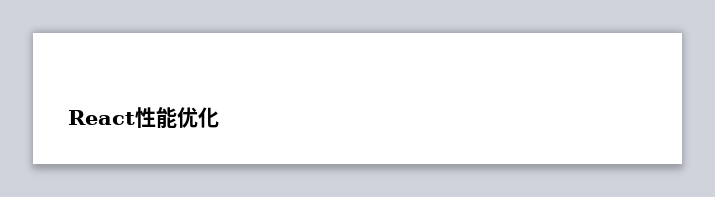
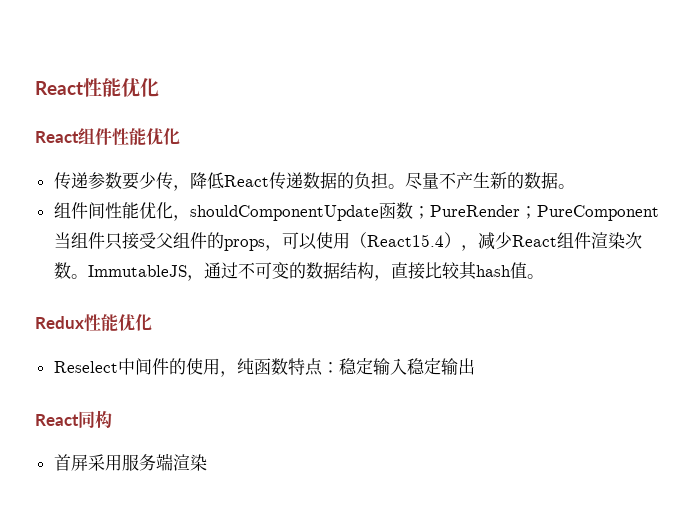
+ React组件性能优化
+ 传递参数要少传，降低React传递数据的负担。尽量不产生新的数据。
+ 组件间性能优化，shouldComponentUpdate函数；PureRender；PureComponent当组件只接受父组件的props，可以使用（React15.4），减少React组件渲染次数。ImmutableJS，通过不可变的数据结构，直接比较其hash值。
+ Redux性能优化
+ Reselect中间件的使用，纯函数特点：稳定输入稳定输出
+ React同构
+ 首屏采用服务端渲染

